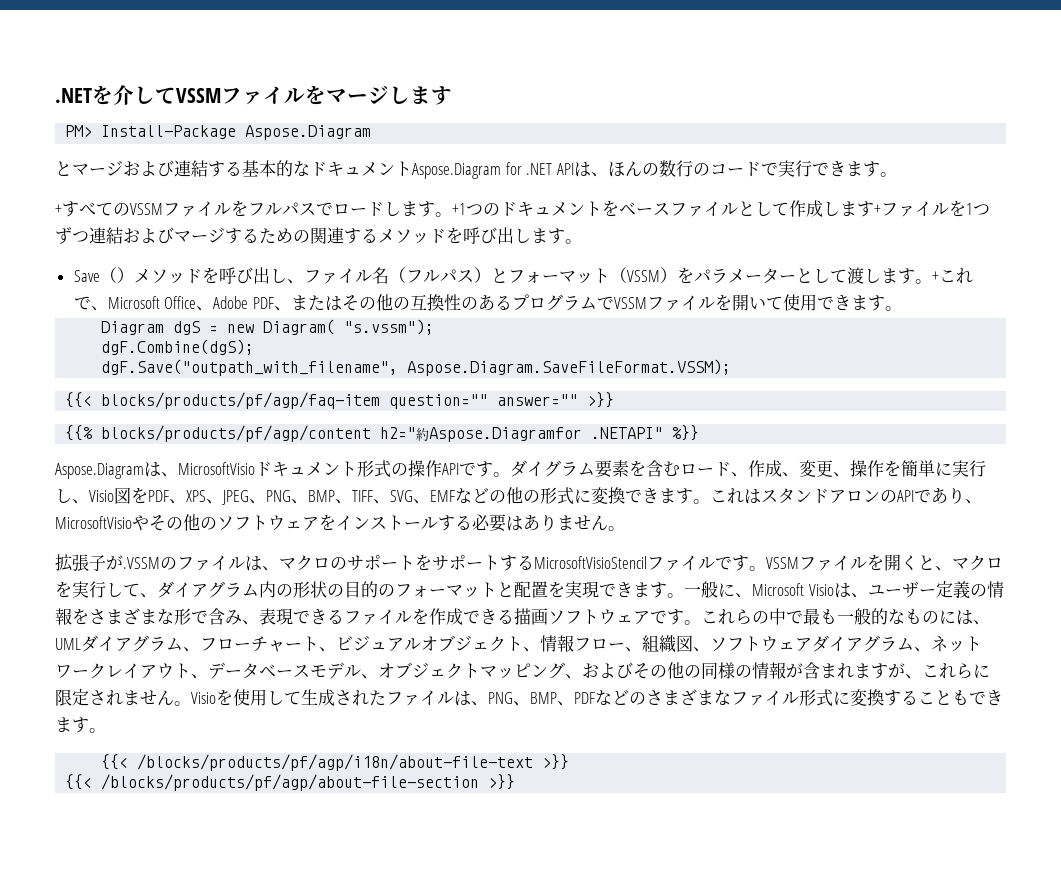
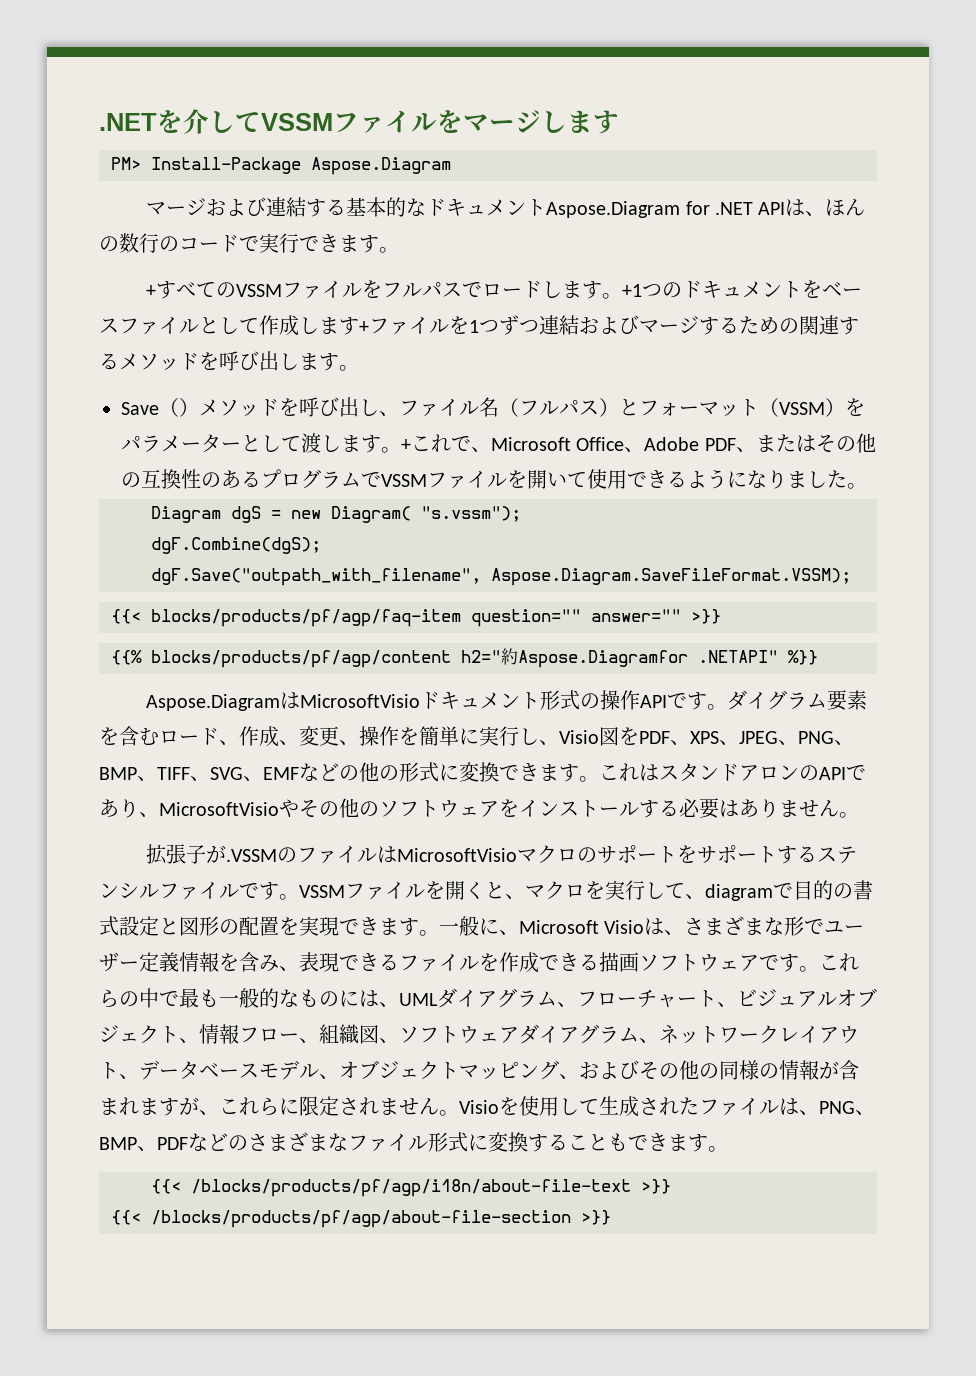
- とマージおよび連結する基本的なドキュメントAspose.Diagram for .NET APIは、ほんの数行のコードで実行できます。
+ マージおよび連結する基本的なドキュメントAspose.Diagram for .NET APIは、ほんの数行のコードで実行できます。
- +これで、Microsoft Office、Adobe PDF、またはその他の互換性のあるプログラムでVSSMファイルを開いて使用できます。
+ +これで、Microsoft Office、Adobe PDF、またはその他の互換性のあるプログラムでVSSMファイルを開いて使用できるようになりました。
- Aspose.Diagramは、MicrosoftVisioドキュメント形式の操作APIです。
+ Aspose.DiagramはMicrosoftVisioドキュメント形式の操作APIです。
- 拡張子が.VSSMのファイルは、マクロのサポートをサポートするMicrosoftVisioStencilファイルです。
+ 拡張子が.VSSMのファイルはMicrosoftVisioマクロのサポートをサポートするステンシルファイルです。
- VSSMファイルを開くと、マクロを実行して、ダイアグラム内の形状の目的のフォーマットと配置を実現できます。
+ VSSMファイルを開くと、マクロを実行して、diagramで目的の書式設定と図形の配置を実現できます。
- 一般に、Microsoft Visioは、ユーザー定義の情報をさまざまな形で含み、表現できるファイルを作成できる描画ソフトウェアです。
+ 一般に、Microsoft Visioは、さまざまな形でユーザー定義情報を含み、表現できるファイルを作成できる描画ソフトウェアです。

